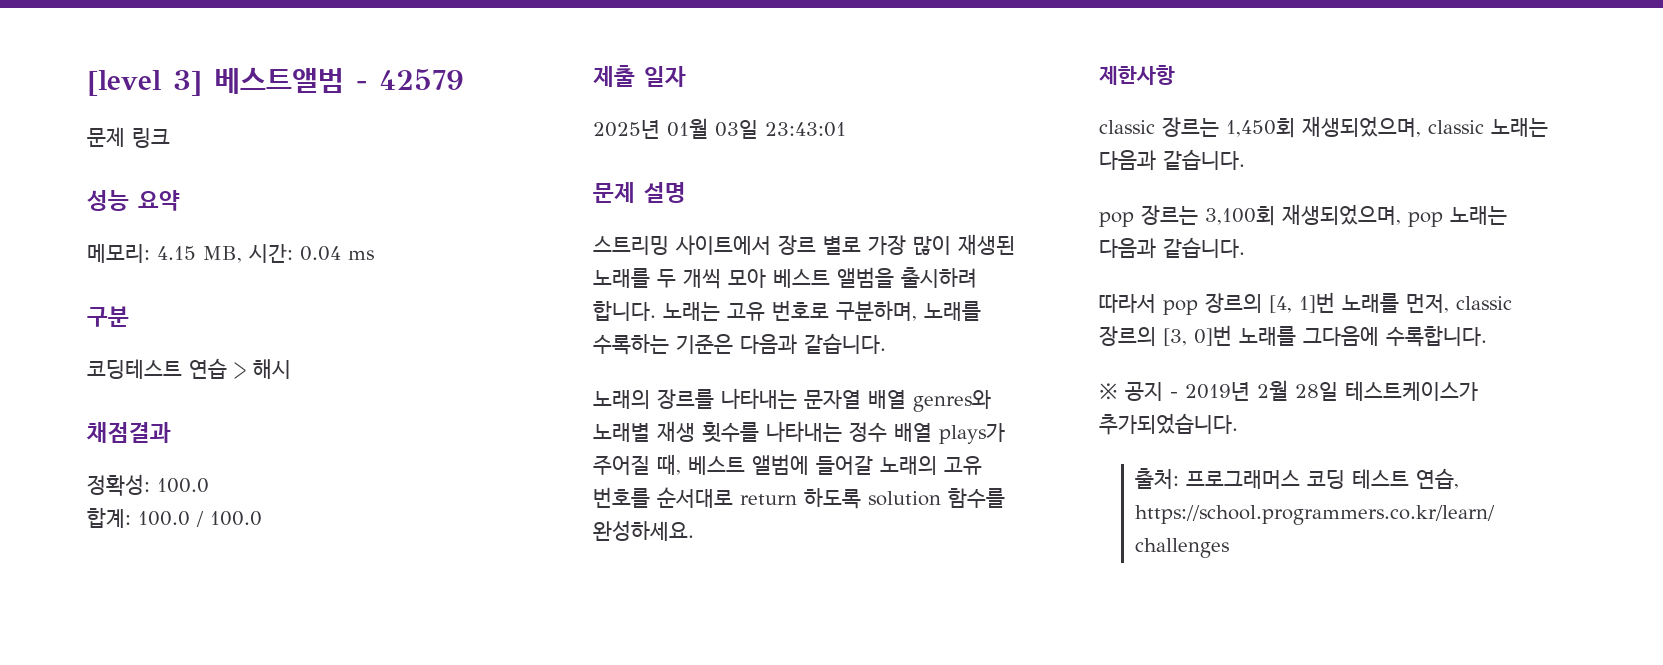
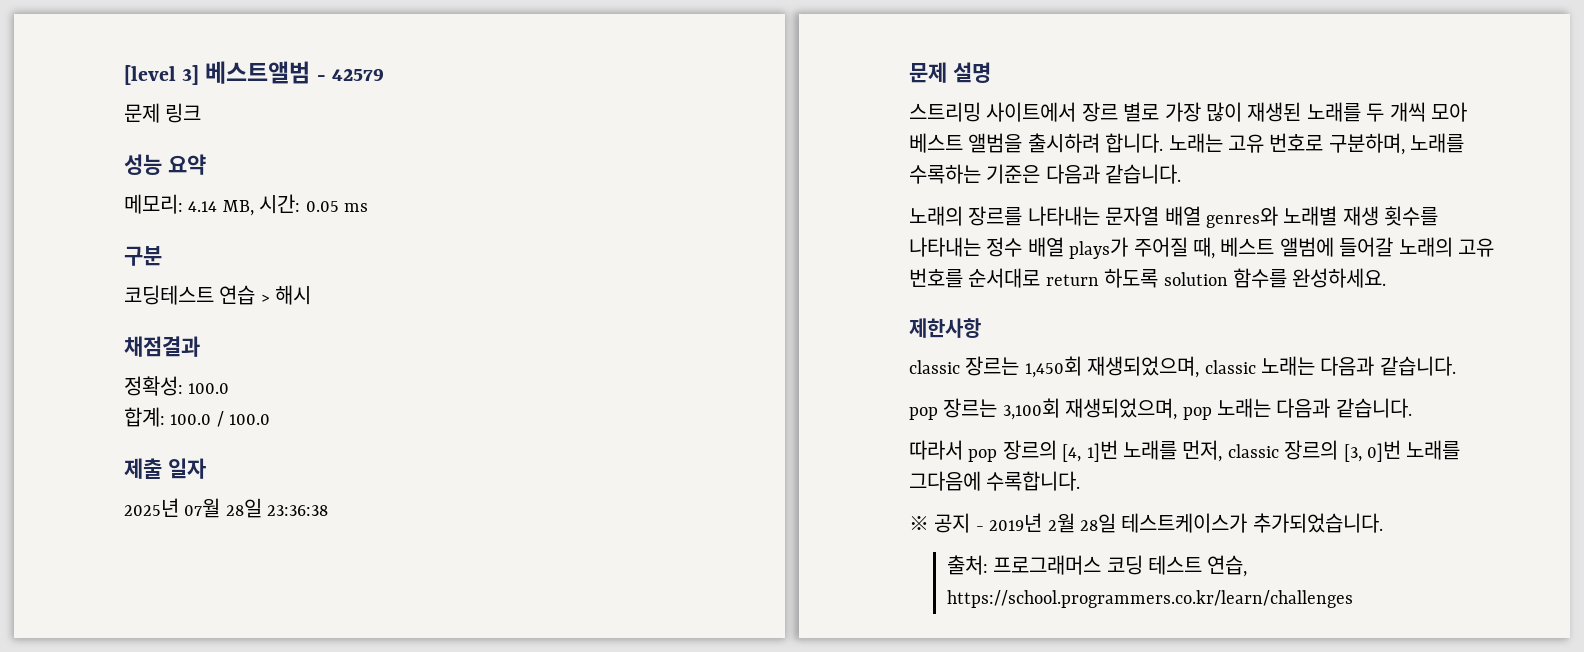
- 메모리: 4.15 MB, 시간: 0.04 ms
+ 메모리: 4.14 MB, 시간: 0.05 ms
- 2025년 01월 03일 23:43:01
+ 2025년 07월 28일 23:36:38

